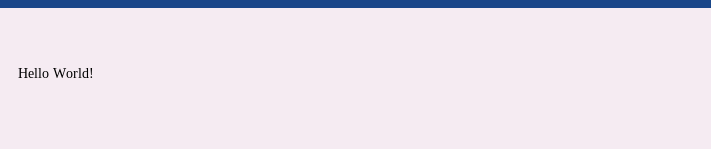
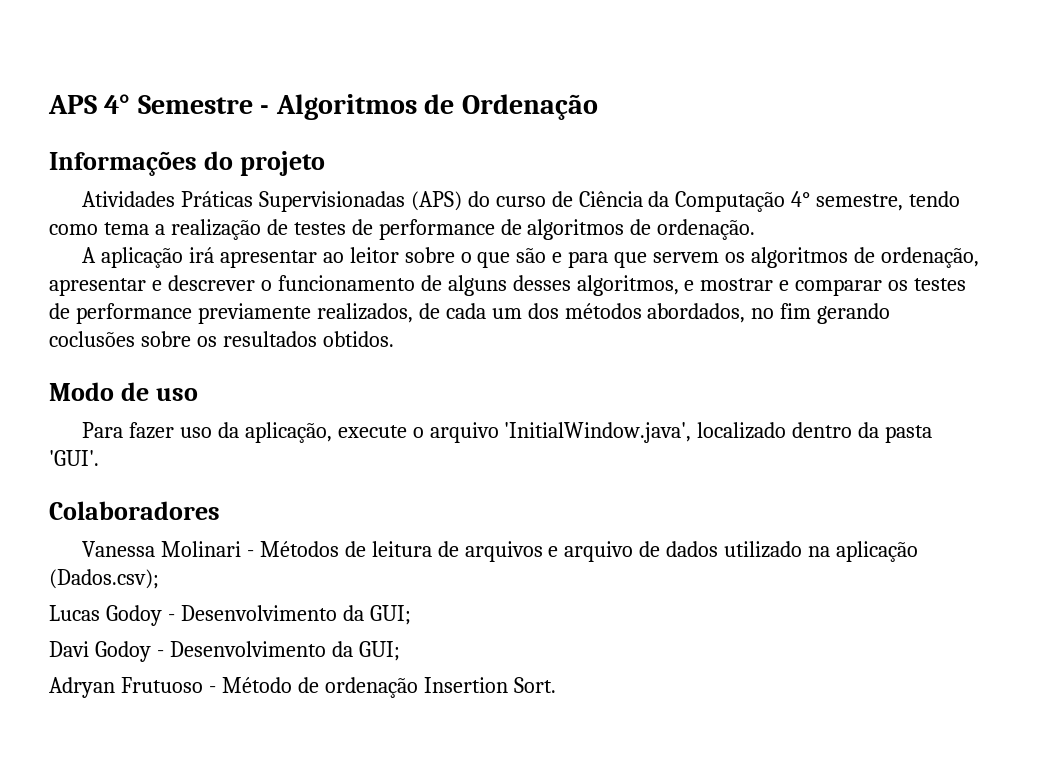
- Hello World!
+ APS 4° Semestre - Algoritmos de Ordenação
+ Informações do projeto
+ Atividades Práticas Supervisionadas (APS) do curso de Ciência da Computação 4° semestre, tendo como tema a realização de testes de performance de algoritmos de ordenação.
+ A aplicação irá apresentar ao leitor sobre o que são e para que servem os algoritmos de ordenação, apresentar e descrever o funcionamento de alguns desses algoritmos, e mostrar e comparar os testes de performance previamente realizados, de cada um dos métodos abordados, no fim gerando coclusões sobre os resultados obtidos.
+ Modo de uso
+ Para fazer uso da aplicação, execute o arquivo 'InitialWindow.java', localizado dentro da pasta 'GUI'.
+ Colaboradores
+ Vanessa Molinari - Métodos de leitura de arquivos e arquivo de dados utilizado na aplicação (Dados.csv);
+ Lucas Godoy - Desenvolvimento da GUI;
+ Davi Godoy - Desenvolvimento da GUI;
+ Adryan Frutuoso - Método de ordenação Insertion Sort.

